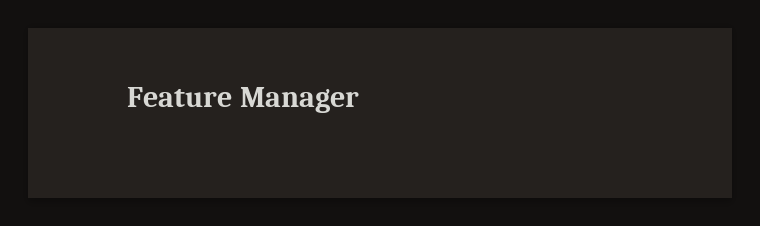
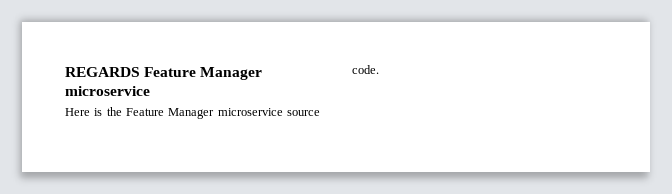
- Feature Manager
+ REGARDS Feature Manager microservice
+ Here is the Feature Manager microservice source code.

